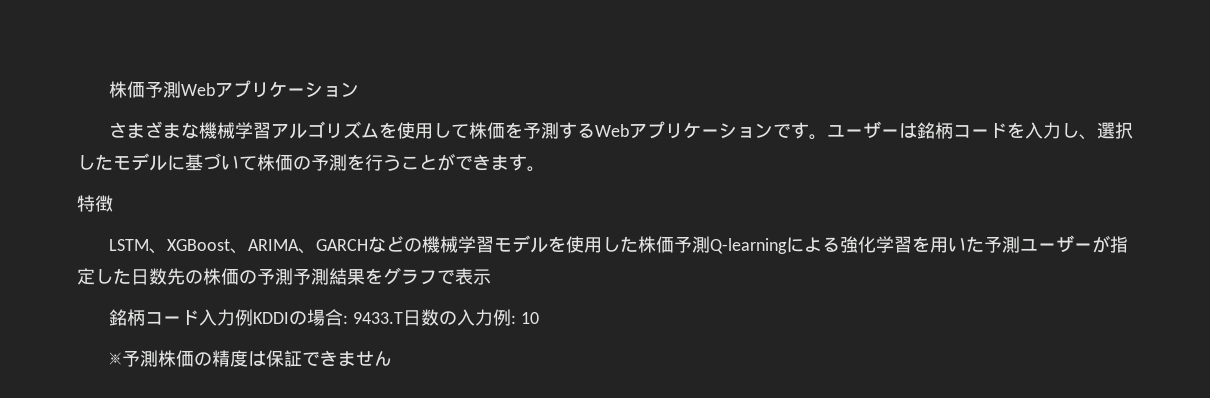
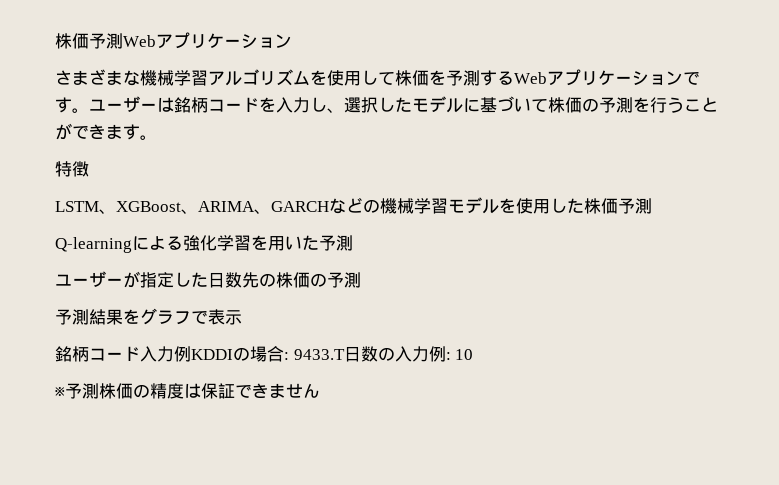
- LSTM、XGBoost、ARIMA、GARCHなどの機械学習モデルを使用した株価予測Q-learningによる強化学習を用いた予測ユーザーが指定した日数先の株価の予測予測結果をグラフで表示
+ LSTM、XGBoost、ARIMA、GARCHなどの機械学習モデルを使用した株価予測
+ Q-learningによる強化学習を用いた予測
+ ユーザーが指定した日数先の株価の予測
+ 予測結果をグラフで表示

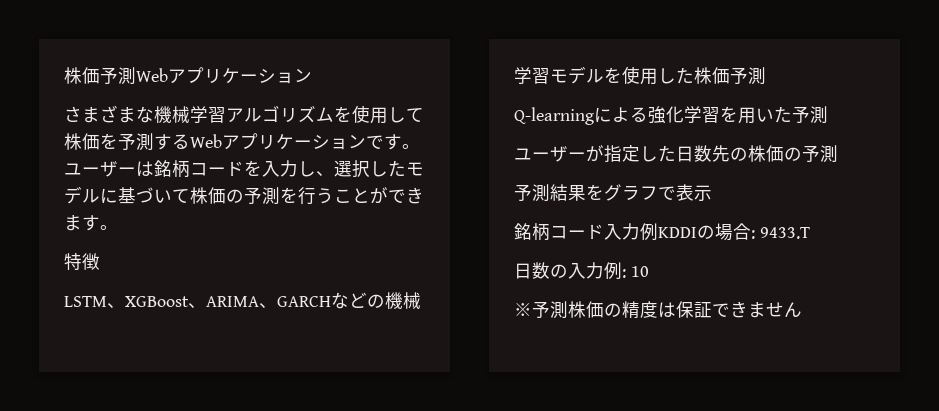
- 銘柄コード入力例KDDIの場合: 9433.T日数の入力例: 10
+ 銘柄コード入力例KDDIの場合: 9433.T
+ 日数の入力例: 10

